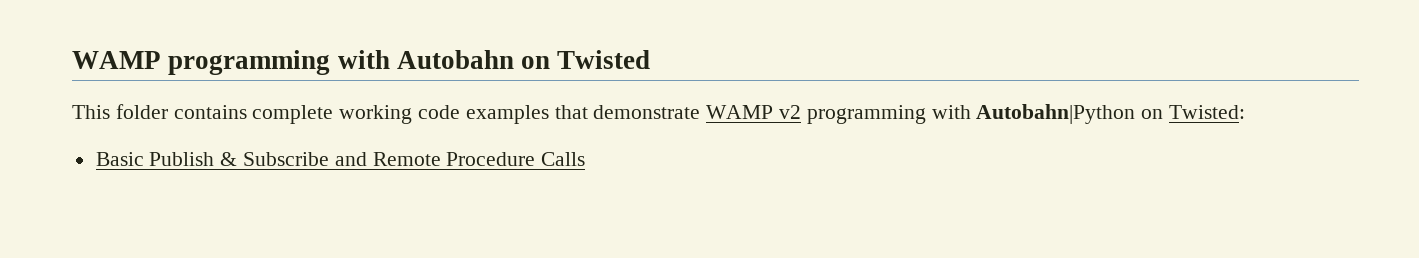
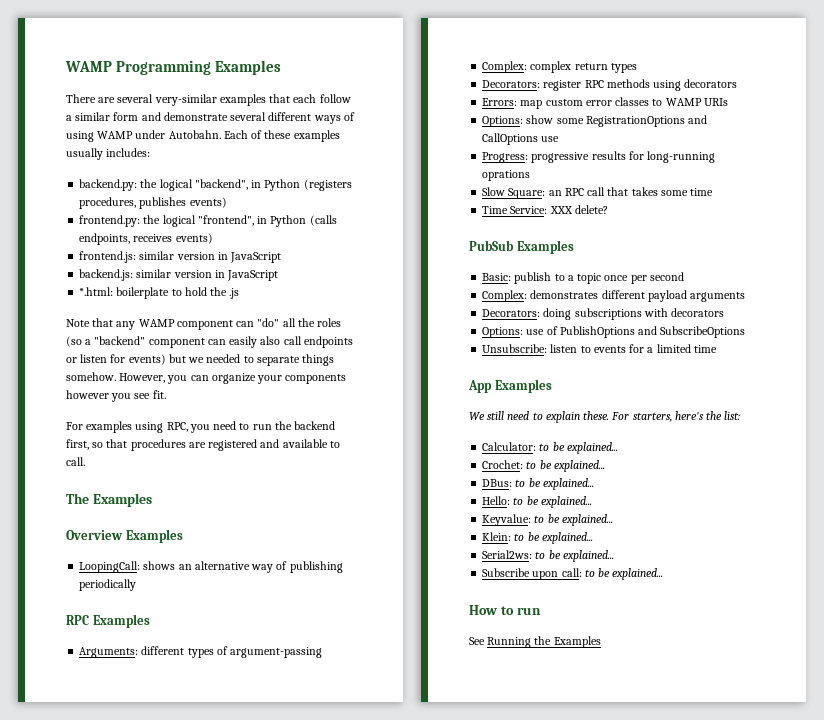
- WAMP programming with Autobahn on Twisted
- This folder contains complete working code examples that demonstrate WAMP v2 programming with Autobahn|Python on Twisted:
- Basic Publish & Subscribe and Remote Procedure Calls
+ WAMP Programming Examples
+ There are several very-similar examples that each follow a similar form and demonstrate several different ways of using WAMP under Autobahn. Each of these examples usually includes:
+ backend.py: the logical "backend", in Python (registers procedures, publishes events)
+ frontend.py: the logical "frontend", in Python (calls endpoints, receives events)
+ frontend.js: similar version in JavaScript
+ backend.js: similar version in JavaScript
+ *.html: boilerplate to hold the .js
+ Note that any WAMP component can "do" all the roles (so a "backend" component can easily also call endpoints or listen for events) but we needed to separate things somehow. However, you can organize your components however you see fit.
+ For examples using RPC, you need to run the backend first, so that procedures are registered and available to call.
+ The Examples
+ Overview Examples
+ LoopingCall: shows an alternative way of publishing periodically
+ RPC Examples
+ Arguments: different types of argument-passing
+ Complex: complex return types
+ Decorators: register RPC methods using decorators
+ Errors: map custom error classes to WAMP URIs
+ Options: show some RegistrationOptions and CallOptions use
+ Progress: progressive results for long-running oprations
+ Slow Square: an RPC call that takes some time
+ Time Service: XXX delete?
+ PubSub Examples
+ Basic: publish to a topic once per second
+ Complex: demonstrates different payload arguments
+ Decorators: doing subscriptions with decorators
+ Options: use of PublishOptions and SubscribeOptions
+ Unsubscribe: listen to events for a limited time
+ App Examples
+ We still need to explain these. For starters, here's the list:
+ Calculator: to be explained...
+ Crochet: to be explained...
+ DBus: to be explained...
+ Hello: to be explained...
+ Keyvalue: to be explained...
+ Klein: to be explained...
+ Serial2ws: to be explained...
+ Subscribe upon call: to be explained...
+ How to run
+ See Running the Examples

